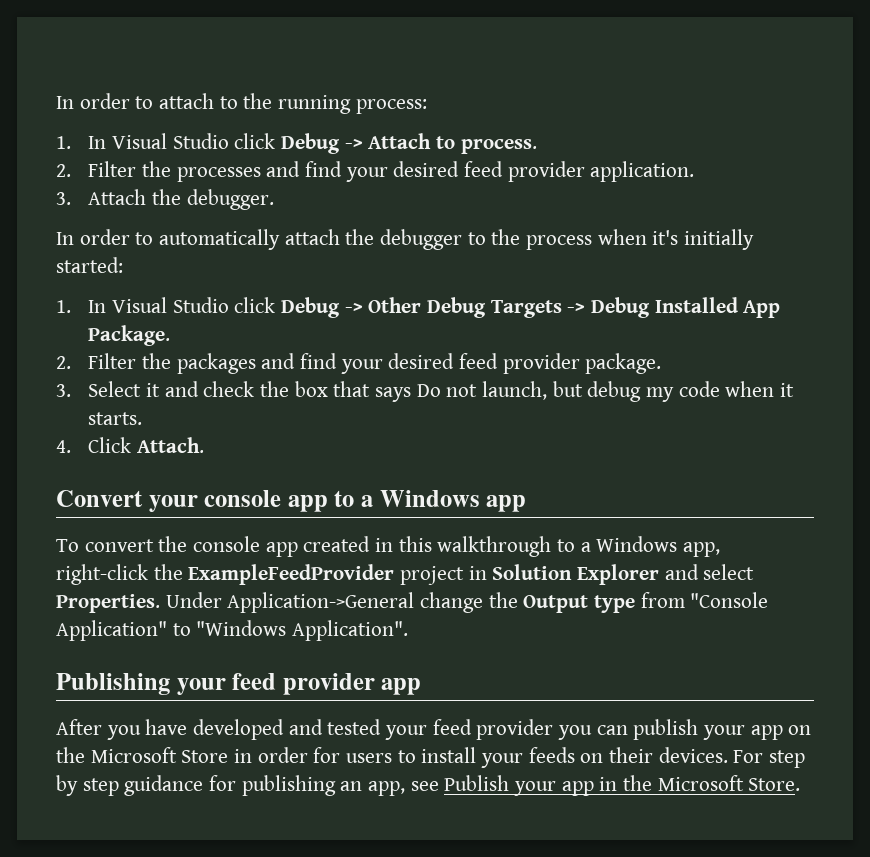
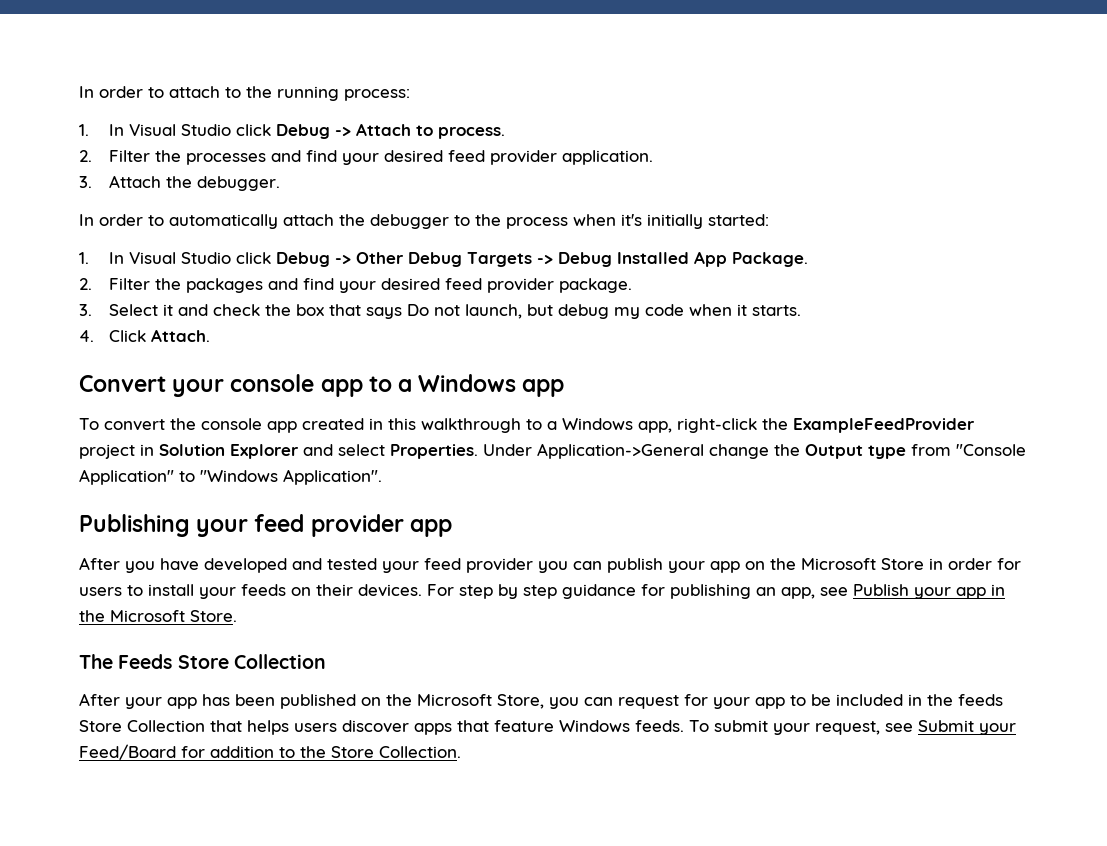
+ The Feeds Store Collection
+ After your app has been published on the Microsoft Store, you can request for your app to be included in the feeds Store Collection that helps users discover apps that feature Windows feeds. To submit your request, see Submit your Feed/Board for addition to the Store Collection.

